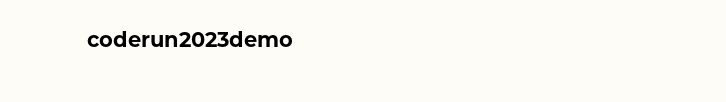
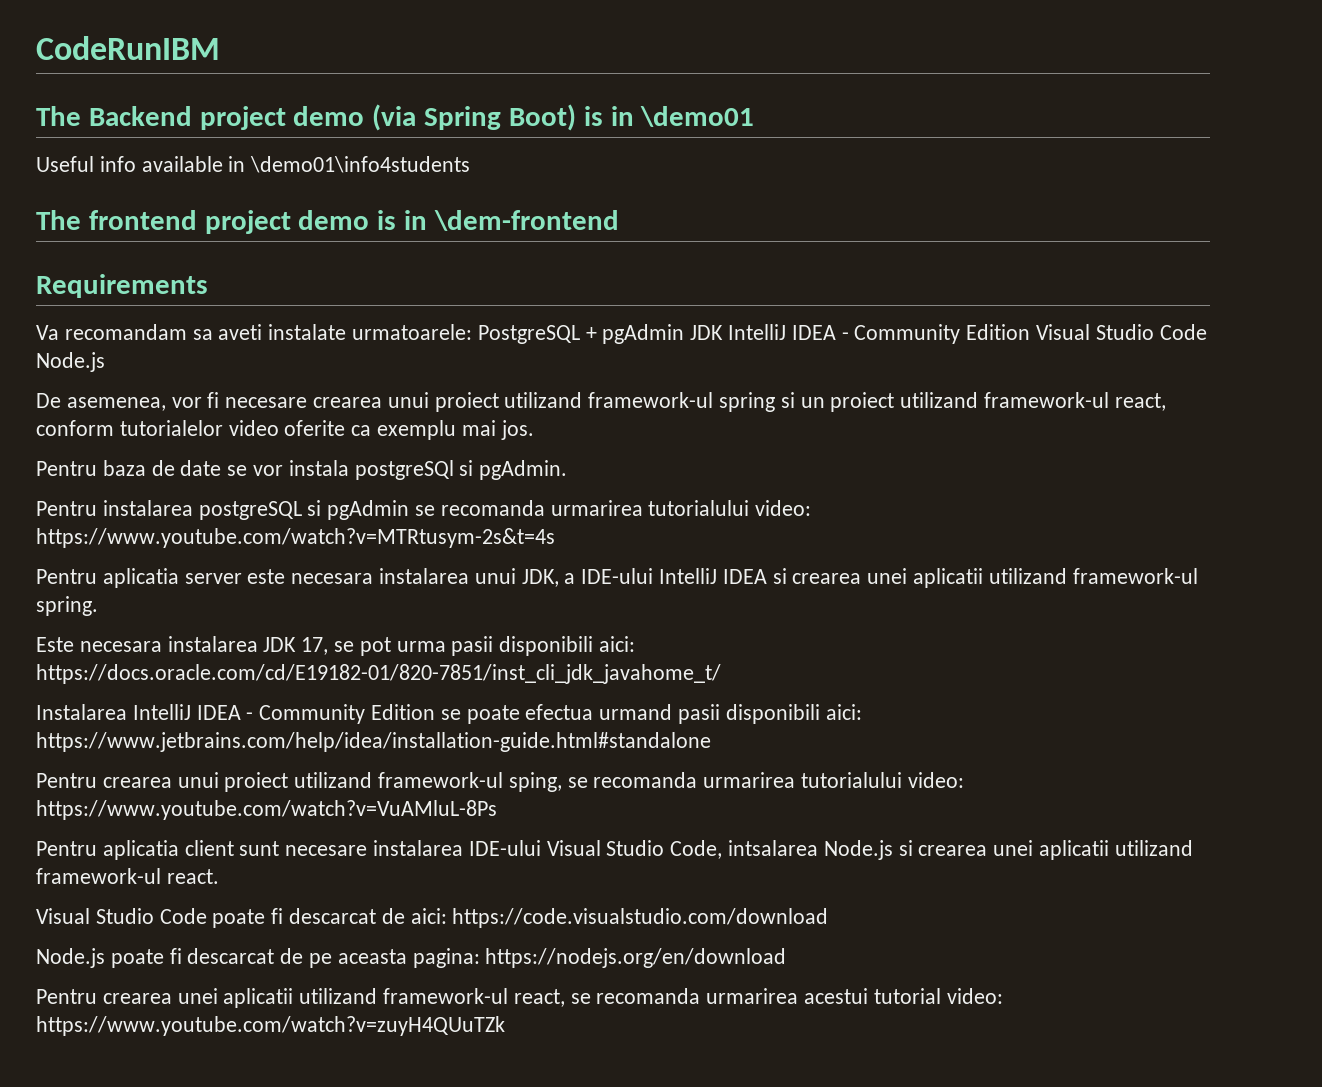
- coderun2023demo
+ CodeRunIBM
+ The Backend project demo (via Spring Boot) is in \demo01
+ Useful info available in \demo01\info4students
+ The frontend project demo is in \dem-frontend
+ Requirements
+ Va recomandam sa aveti instalate urmatoarele: PostgreSQL + pgAdmin JDK IntelliJ IDEA - Community Edition Visual Studio Code Node.js
+ De asemenea, vor fi necesare crearea unui proiect utilizand framework-ul spring si un proiect utilizand framework-ul react, conform tutorialelor video oferite ca exemplu mai jos.
+ Pentru baza de date se vor instala postgreSQl si pgAdmin.
+ Pentru instalarea postgreSQL si pgAdmin se recomanda urmarirea tutorialului video: https://www.youtube.com/watch?v=MTRtusym-2s&t=4s
+ Pentru aplicatia server este necesara instalarea unui JDK, a IDE-ului IntelliJ IDEA si crearea unei aplicatii utilizand framework-ul spring.
+ Este necesara instalarea JDK 17, se pot urma pasii disponibili aici: https://docs.oracle.com/cd/E19182-01/820-7851/inst_cli_jdk_javahome_t/
+ Instalarea IntelliJ IDEA - Community Edition se poate efectua urmand pasii disponibili aici: https://www.jetbrains.com/help/idea/installation-guide.html#standalone
+ Pentru crearea unui proiect utilizand framework-ul sping, se recomanda urmarirea tutorialului video: https://www.youtube.com/watch?v=VuAMluL-8Ps
+ Pentru aplicatia client sunt necesare instalarea IDE-ului Visual Studio Code, intsalarea Node.js si crearea unei aplicatii utilizand framework-ul react.
+ Visual Studio Code poate fi descarcat de aici: https://code.visualstudio.com/download
+ Node.js poate fi descarcat de pe aceasta pagina: https://nodejs.org/en/download
+ Pentru crearea unei aplicatii utilizand framework-ul react, se recomanda urmarirea acestui tutorial video: https://www.youtube.com/watch?v=zuyH4QUuTZk

